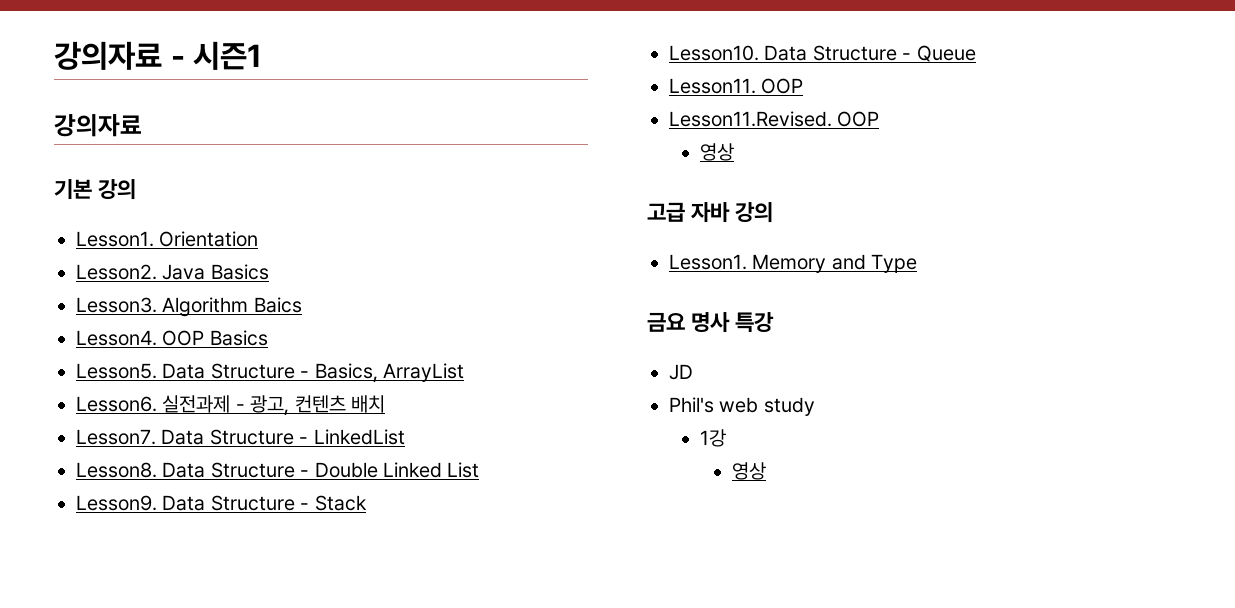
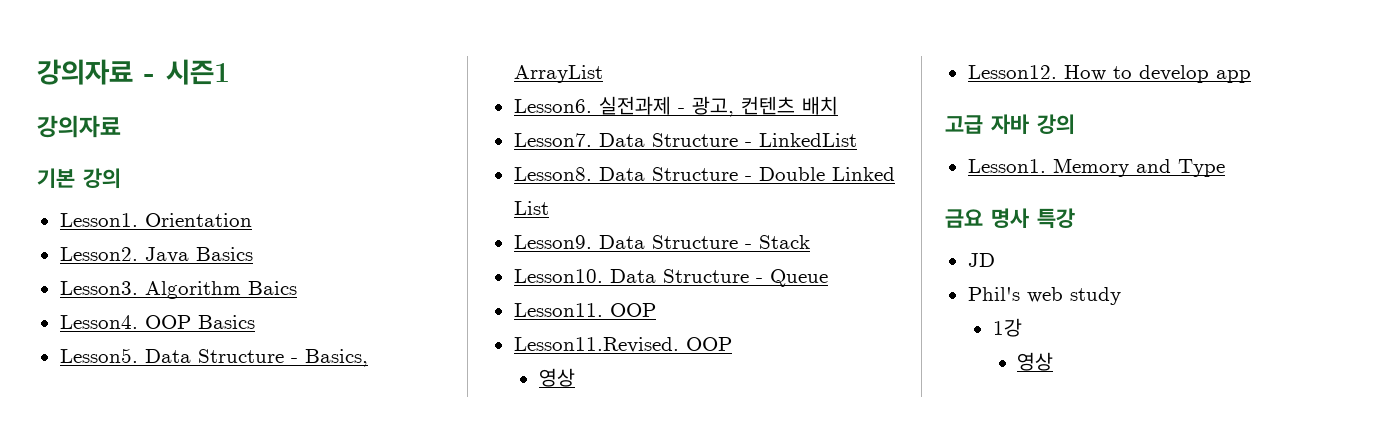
+ Lesson12. How to develop app

